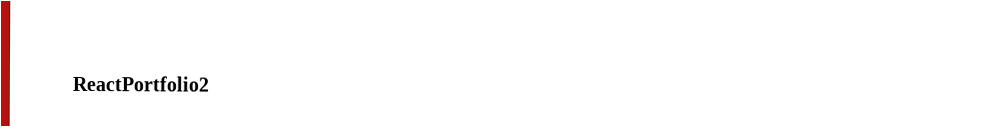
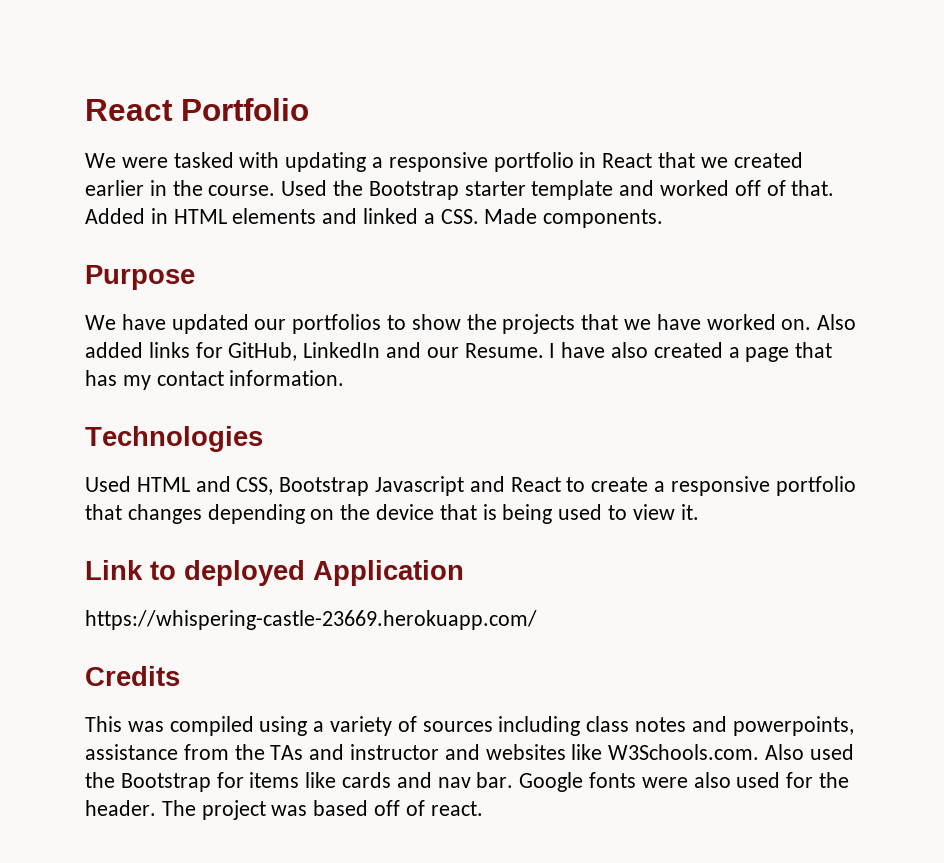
- ReactPortfolio2
+ React Portfolio
+ We were tasked with updating a responsive portfolio in React that we created earlier in the course. Used the Bootstrap starter template and worked off of that. Added in HTML elements and linked a CSS. Made components.
+ Purpose
+ We have updated our portfolios to show the projects that we have worked on. Also added links for GitHub, LinkedIn and our Resume. I have also created a page that has my contact information.
+ Technologies
+ Used HTML and CSS, Bootstrap Javascript and React to create a responsive portfolio that changes depending on the device that is being used to view it.
+ Link to deployed Application
+ https://whispering-castle-23669.herokuapp.com/
+ Credits
+ This was compiled using a variety of sources including class notes and powerpoints, assistance from the TAs and instructor and websites like W3Schools.com. Also used the Bootstrap for items like cards and nav bar. Google fonts were also used for the header. The project was based off of react.

